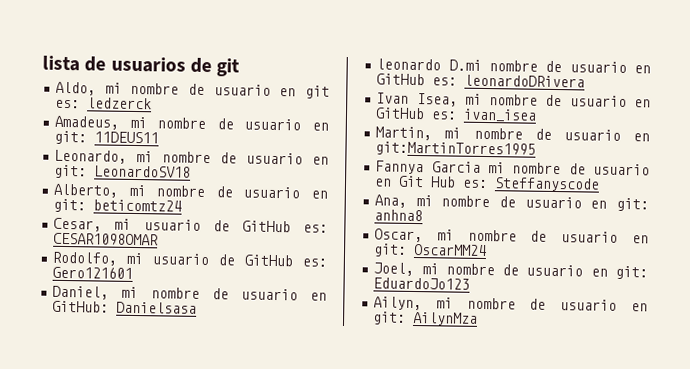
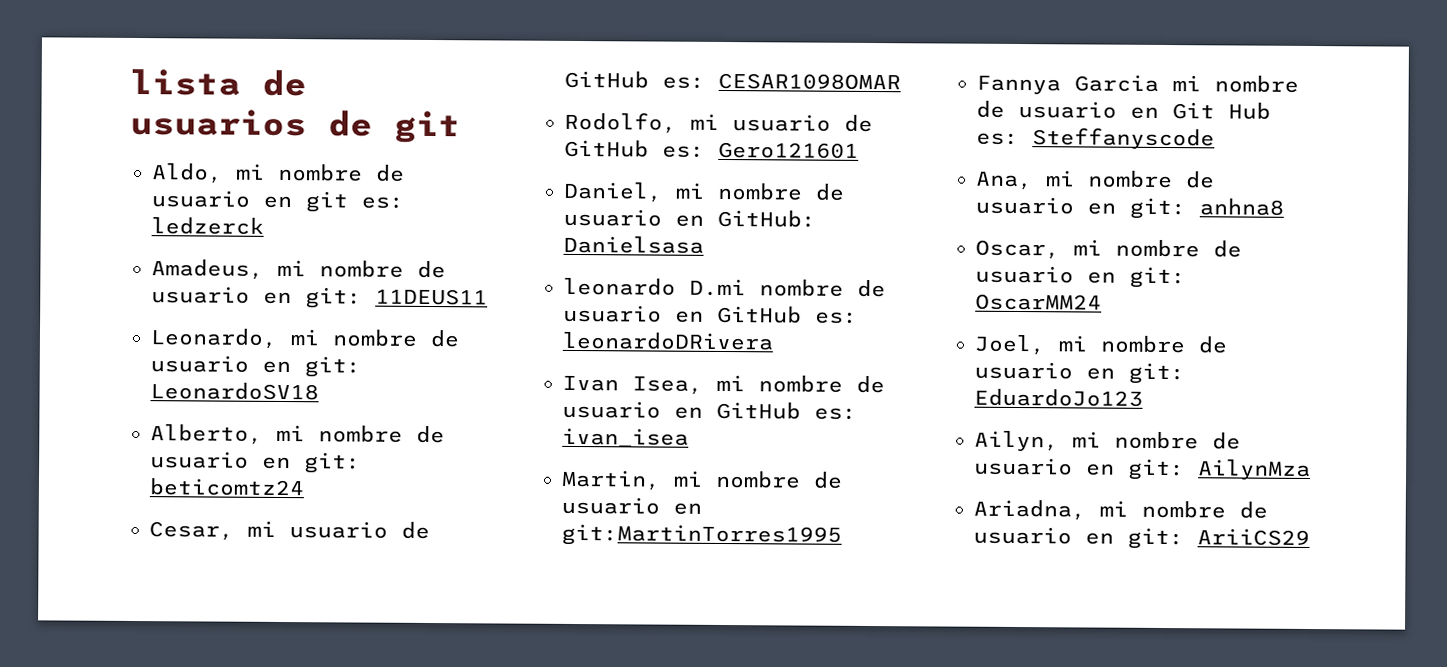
+ Ariadna, mi nombre de usuario en git: AriiCS29

